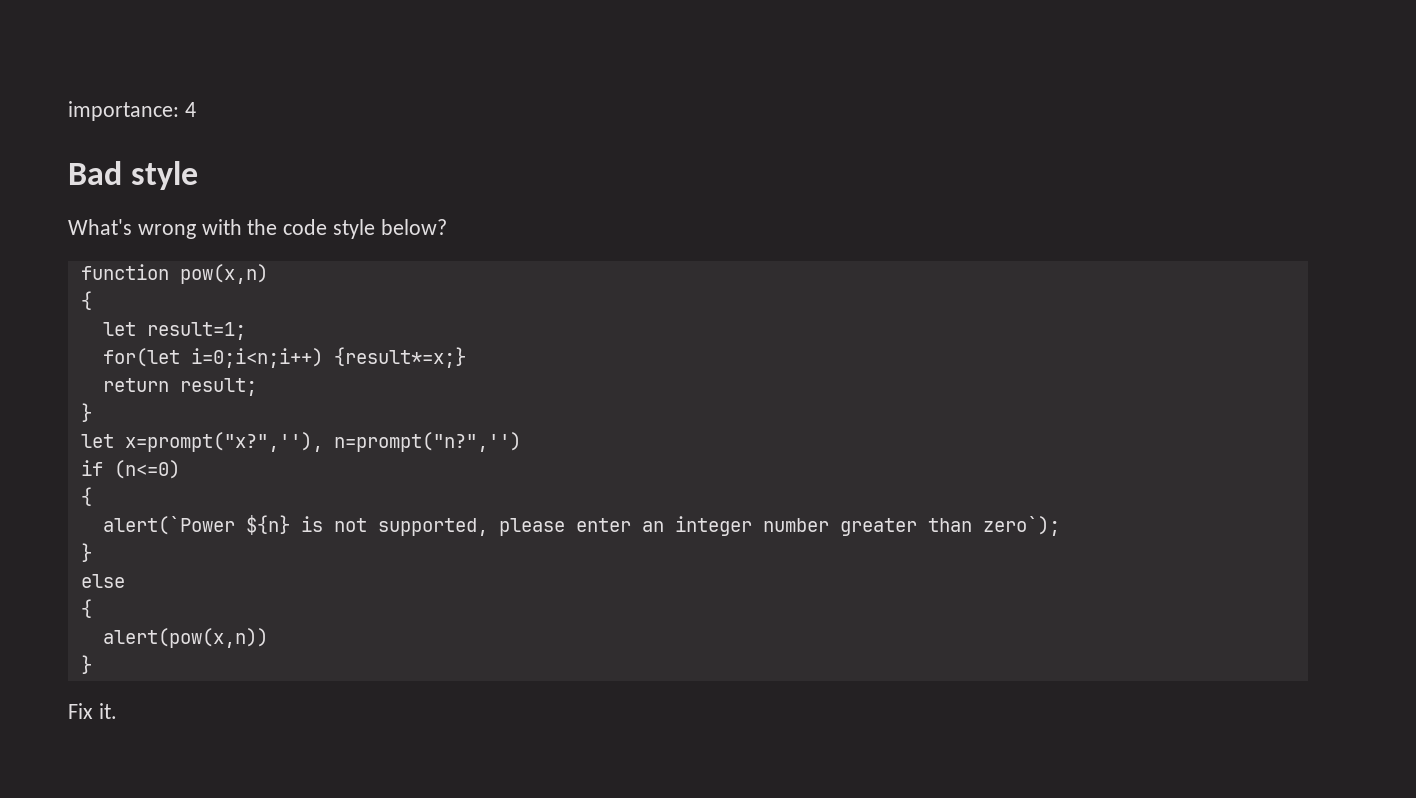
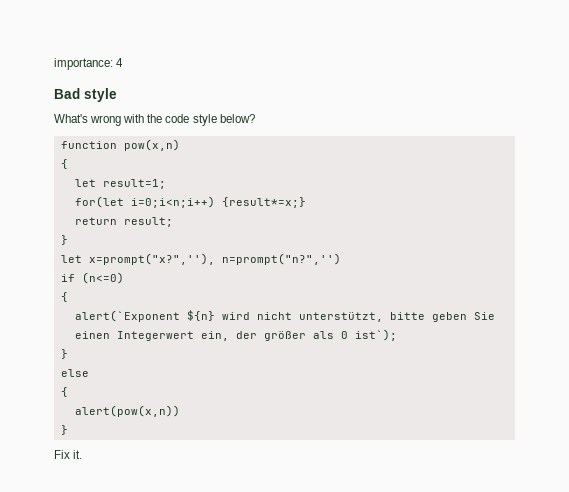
- alert(`Power ${n} is not supported, please enter an integer number greater than zero`);
+ alert(`Exponent ${n} wird nicht unterstützt, bitte geben Sie einen Integerwert ein, der größer als 0 ist`);

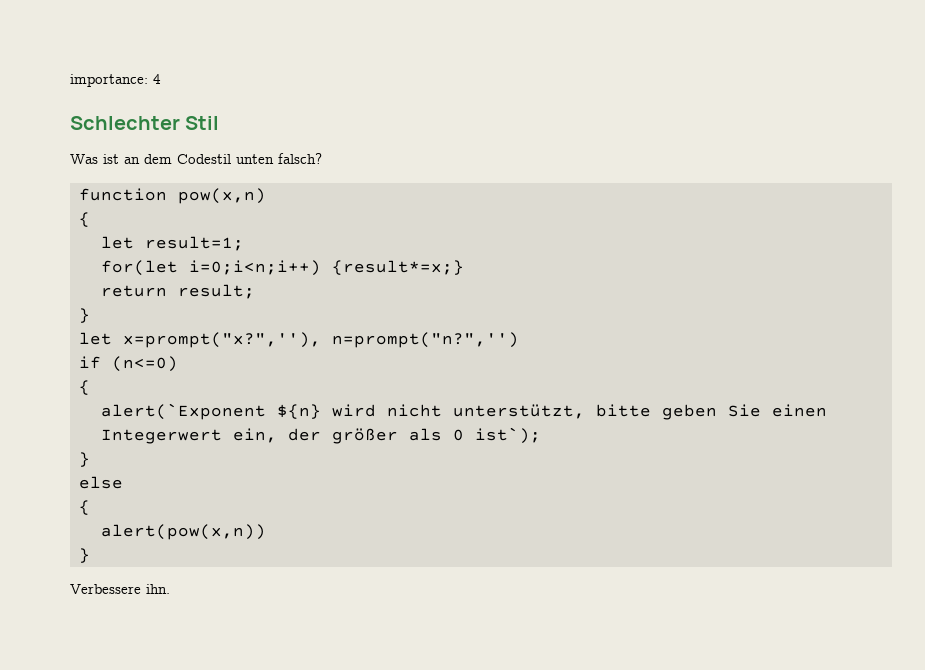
- Bad style
- What's wrong with the code style below?
+ Schlechter Stil
+ Was ist an dem Codestil unten falsch?
- Fix it.
+ Verbessere ihn.

